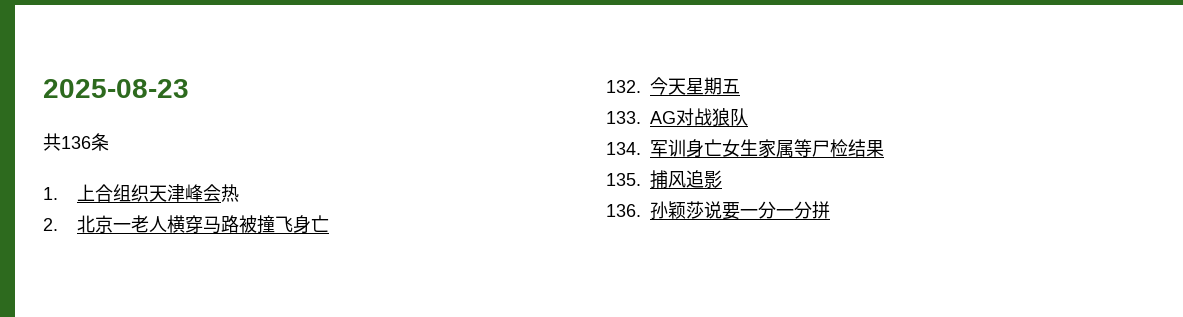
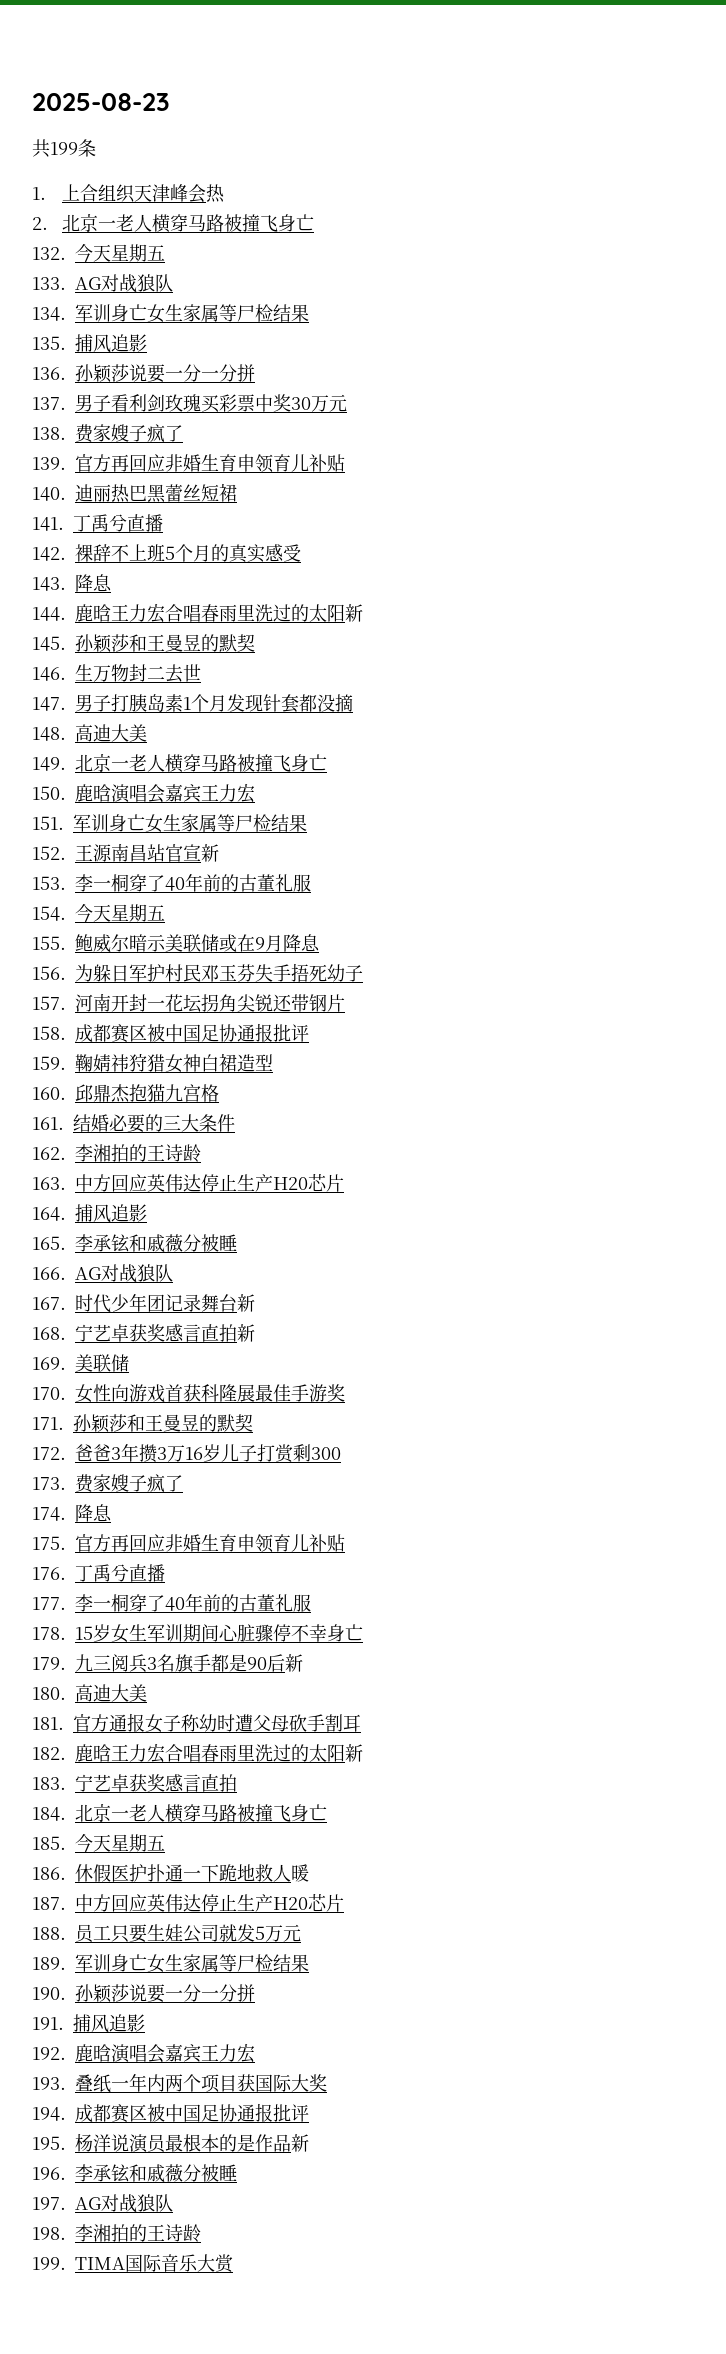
- 共136条
+ 共199条
+ 137.男子看利剑玫瑰买彩票中奖30万元
+ 138.费家嫂子疯了
+ 139.官方再回应非婚生育申领育儿补贴
+ 140.迪丽热巴黑蕾丝短裙
+ 141.丁禹兮直播
+ 142.裸辞不上班5个月的真实感受
+ 143.降息
+ 144.鹿晗王力宏合唱春雨里洗过的太阳新
+ 145.孙颖莎和王曼昱的默契
+ 146.生万物封二去世
+ 147.男子打胰岛素1个月发现针套都没摘
+ 148.高迪大美
+ 149.北京一老人横穿马路被撞飞身亡
+ 150.鹿晗演唱会嘉宾王力宏
+ 151.军训身亡女生家属等尸检结果
+ 152.王源南昌站官宣新
+ 153.李一桐穿了40年前的古董礼服
+ 154.今天星期五
+ 155.鲍威尔暗示美联储或在9月降息
+ 156.为躲日军护村民邓玉芬失手捂死幼子
+ 157.河南开封一花坛拐角尖锐还带钢片
+ 158.成都赛区被中国足协通报批评
+ 159.鞠婧祎狩猎女神白裙造型
+ 160.邱鼎杰抱猫九宫格
+ 161.结婚必要的三大条件
+ 162.李湘拍的王诗龄
+ 163.中方回应英伟达停止生产H20芯片
+ 164.捕风追影
+ 165.李承铉和戚薇分被睡
+ 166. AG对战狼队
+ 167.时代少年团记录舞台新
+ 168.宁艺卓获奖感言直拍新
+ 169.美联储
+ 170.女性向游戏首获科隆展最佳手游奖
+ 171.孙颖莎和王曼昱的默契
+ 172.爸爸3年攒3万16岁儿子打赏剩300
+ 173.费家嫂子疯了
+ 174.降息
+ 175.官方再回应非婚生育申领育儿补贴
+ 176.丁禹兮直播
+ 177.李一桐穿了40年前的古董礼服
+ 178. 15岁女生军训期间心脏骤停不幸身亡
+ 179.九三阅兵3名旗手都是90后新
+ 180.高迪大美
+ 181.官方通报女子称幼时遭父母砍手割耳
+ 182.鹿晗王力宏合唱春雨里洗过的太阳新
+ 183.宁艺卓获奖感言直拍
+ 184.北京一老人横穿马路被撞飞身亡
+ 185.今天星期五
+ 186.休假医护扑通一下跪地救人暖
+ 187.中方回应英伟达停止生产H20芯片
+ 188.员工只要生娃公司就发5万元
+ 189.军训身亡女生家属等尸检结果
+ 190.孙颖莎说要一分一分拼
+ 191.捕风追影
+ 192.鹿晗演唱会嘉宾王力宏
+ 193.叠纸一年内两个项目获国际大奖
+ 194.成都赛区被中国足协通报批评
+ 195.杨洋说演员最根本的是作品新
+ 196.李承铉和戚薇分被睡
+ 197. AG对战狼队
+ 198.李湘拍的王诗龄
+ 199. TIMA国际音乐大赏

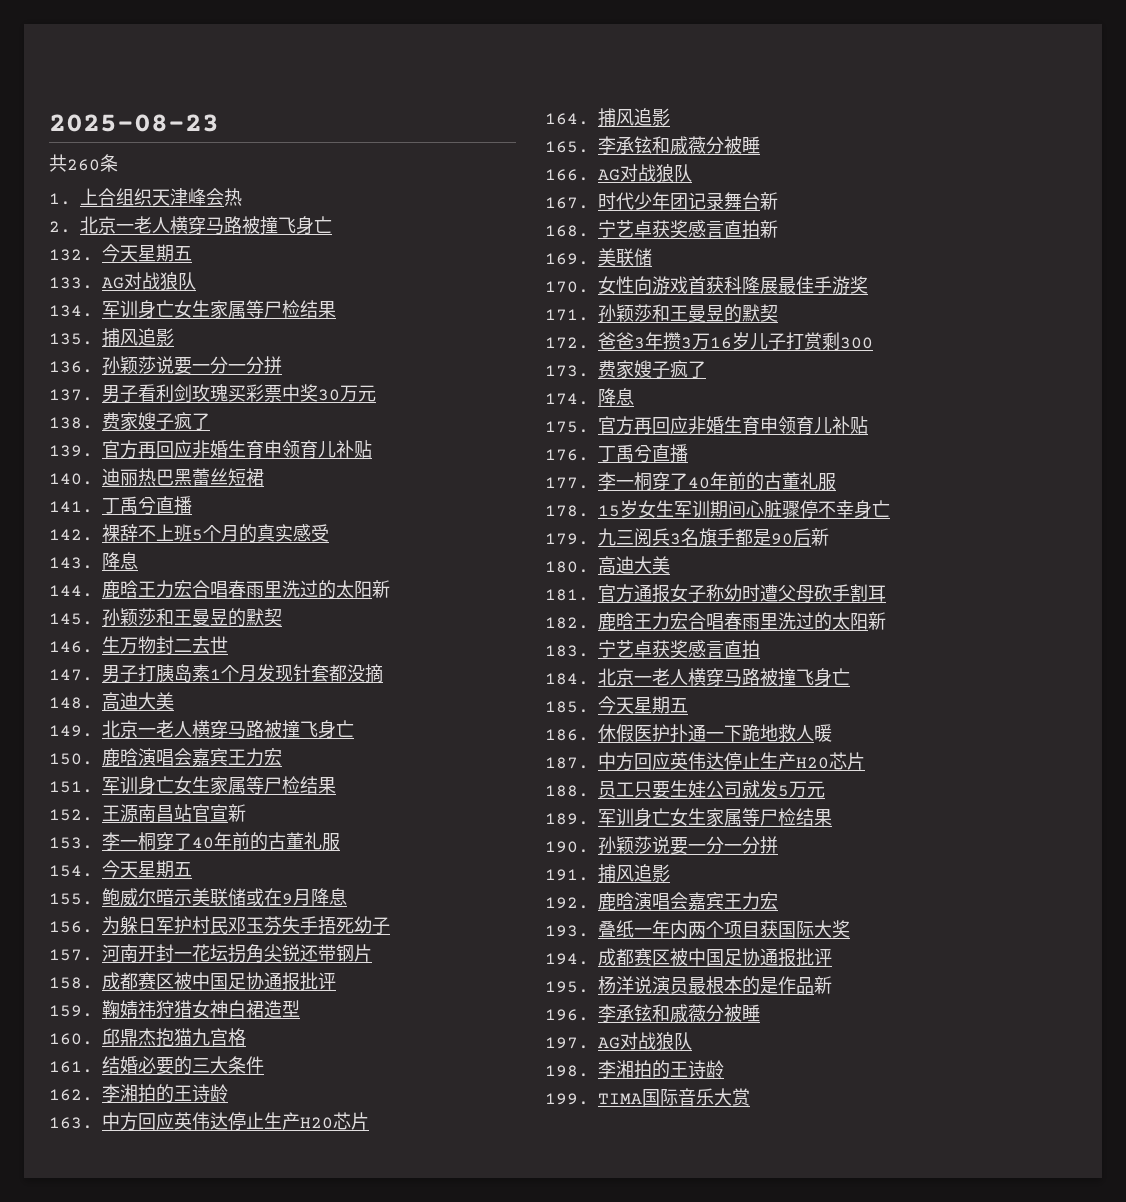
- 共199条
+ 共260条

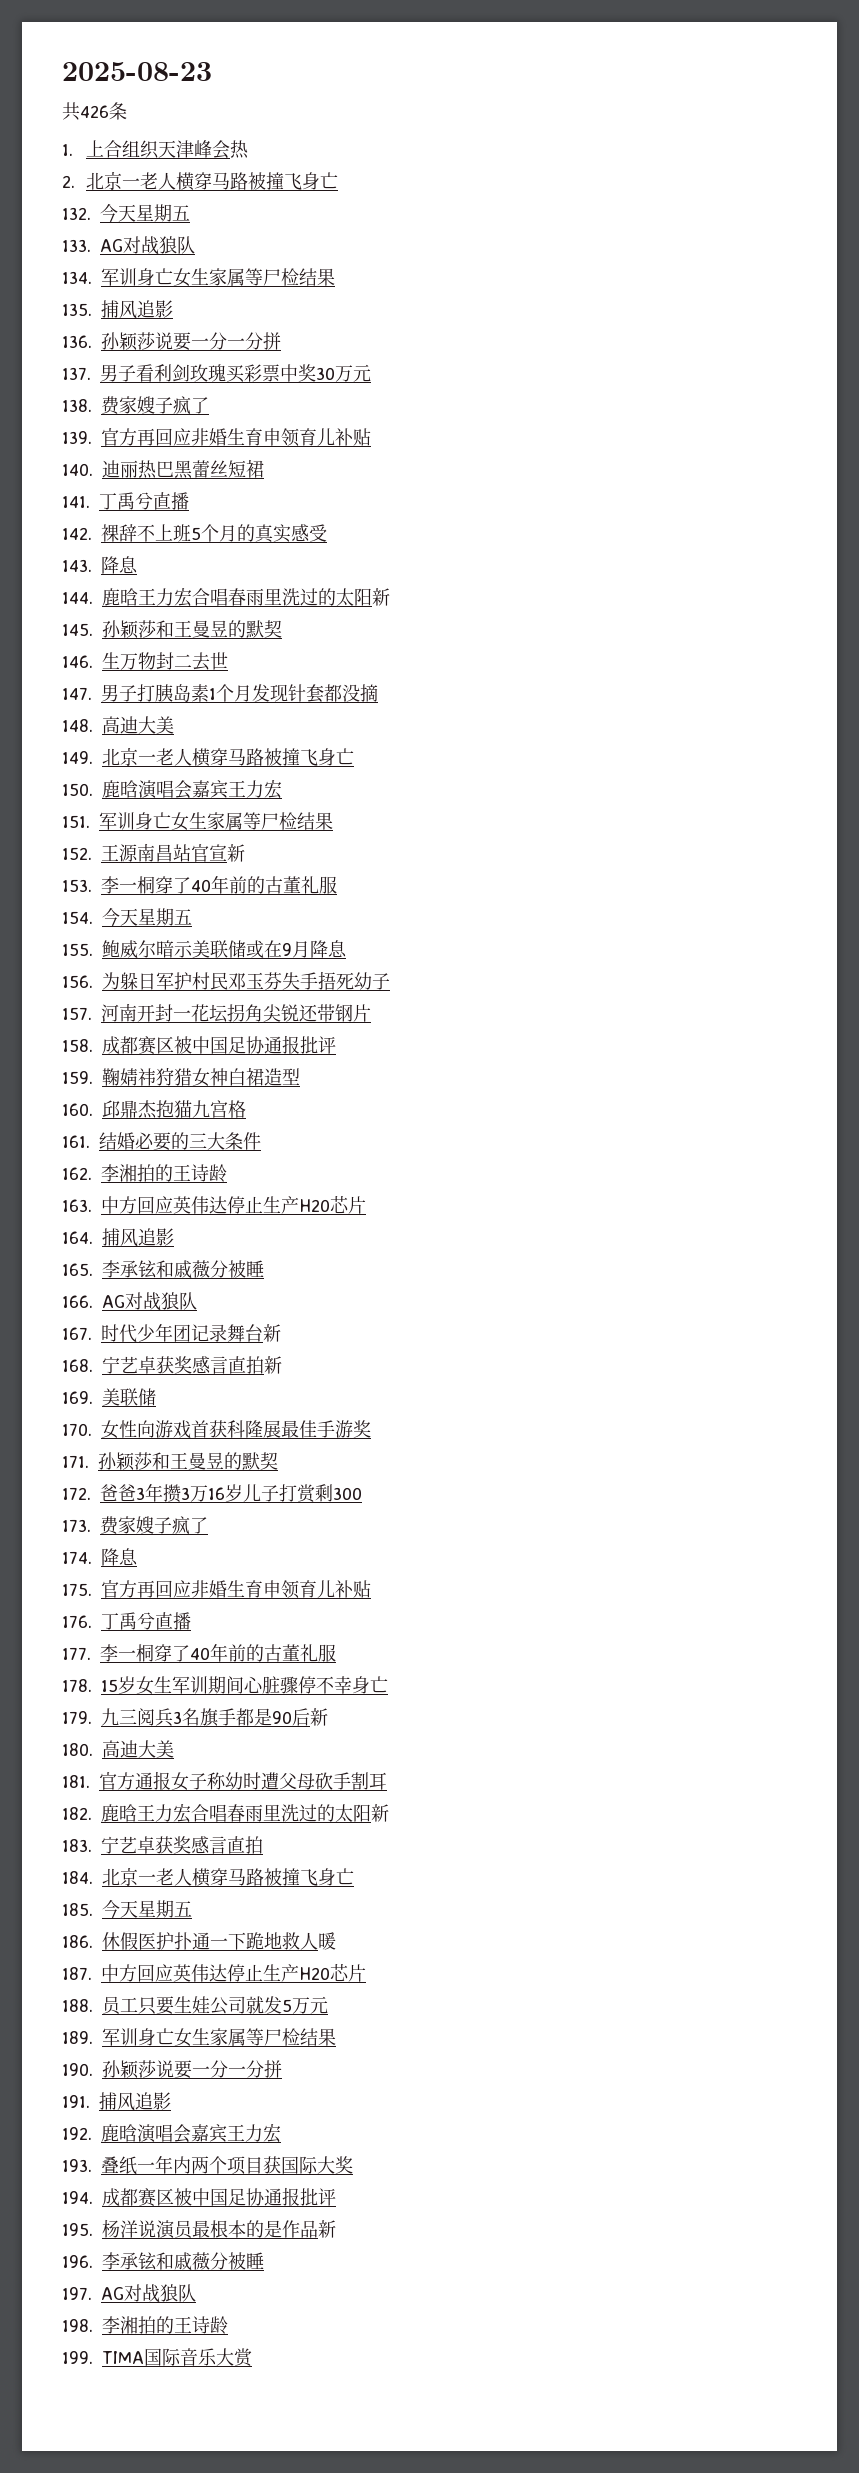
- 共260条
+ 共426条

